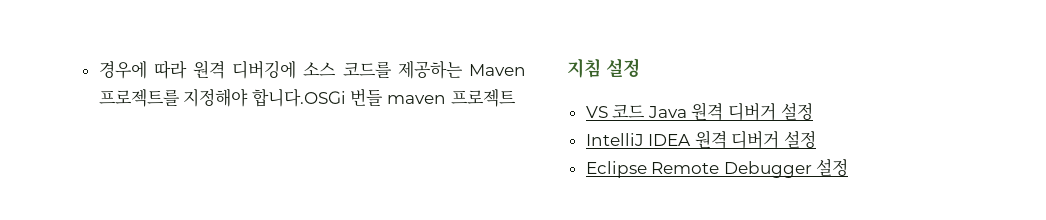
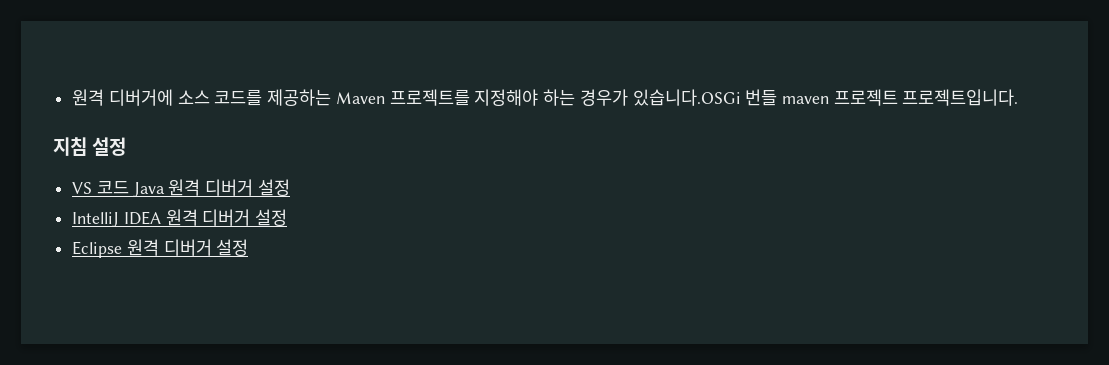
- 경우에 따라 원격 디버깅에 소스 코드를 제공하는 Maven 프로젝트를 지정해야 합니다.OSGi 번들 maven 프로젝트
+ 원격 디버거에 소스 코드를 제공하는 Maven 프로젝트를 지정해야 하는 경우가 있습니다.OSGi 번들 maven 프로젝트 프로젝트입니다.
- Eclipse Remote Debugger 설정
+ Eclipse 원격 디버거 설정

